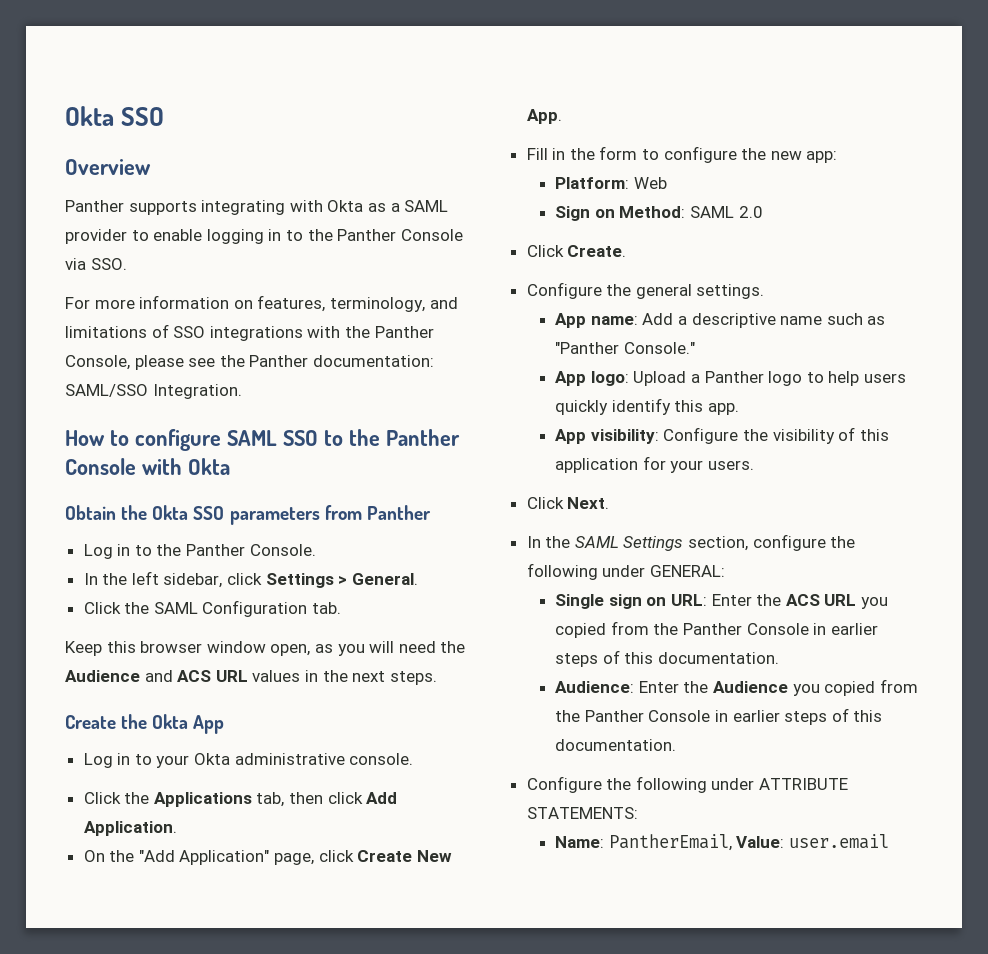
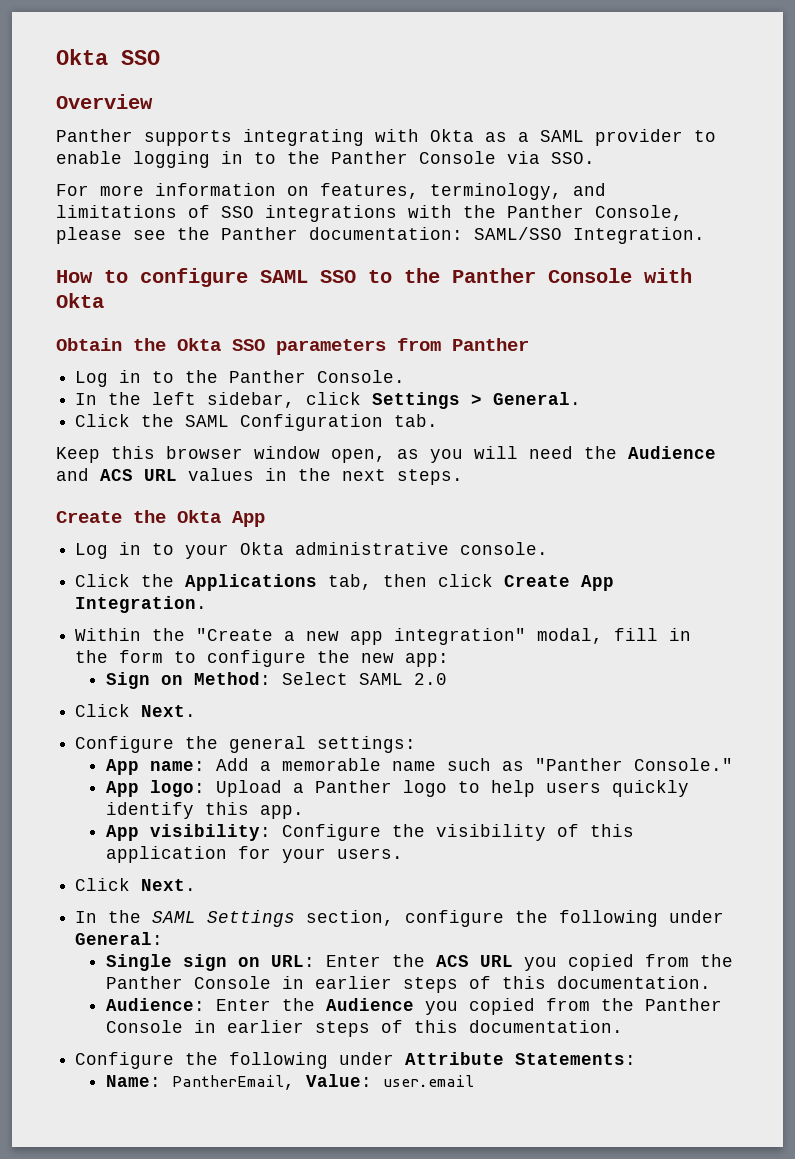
- Click the Applications tab, then click Add Application.
- On the "Add Application" page, click Create New App.
- Fill in the form to configure the new app:
+ Click the Applications tab, then click Create App Integration.
+ Within the "Create a new app integration" modal, fill in the form to configure the new app:
- Platform: Web
- Sign on Method: SAML 2.0
- Click Create.
+ Sign on Method: Select SAML 2.0
+ Click Next.
- Configure the general settings.
+ Configure the general settings:
- App name: Add a descriptive name such as "Panther Console."
+ App name: Add a memorable name such as "Panther Console."
- In the SAML Settings section, configure the following under GENERAL:
+ In the SAML Settings section, configure the following under General:
- Configure the following under ATTRIBUTE STATEMENTS:
+ Configure the following under Attribute Statements:

